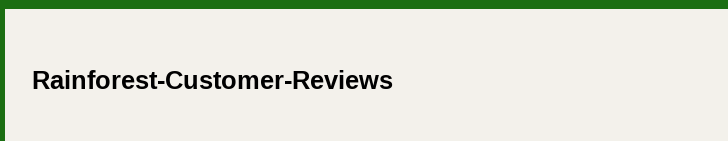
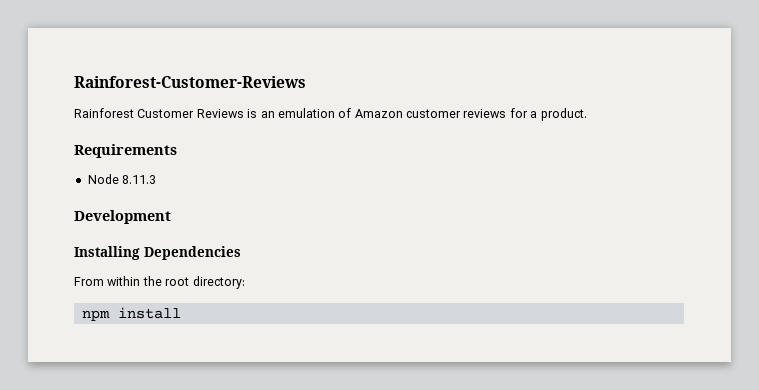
+ Rainforest Customer Reviews is an emulation of Amazon customer reviews for a product.
+ Requirements
+ Node 8.11.3
+ Development
+ Installing Dependencies
+ From within the root directory:
+ npm install

